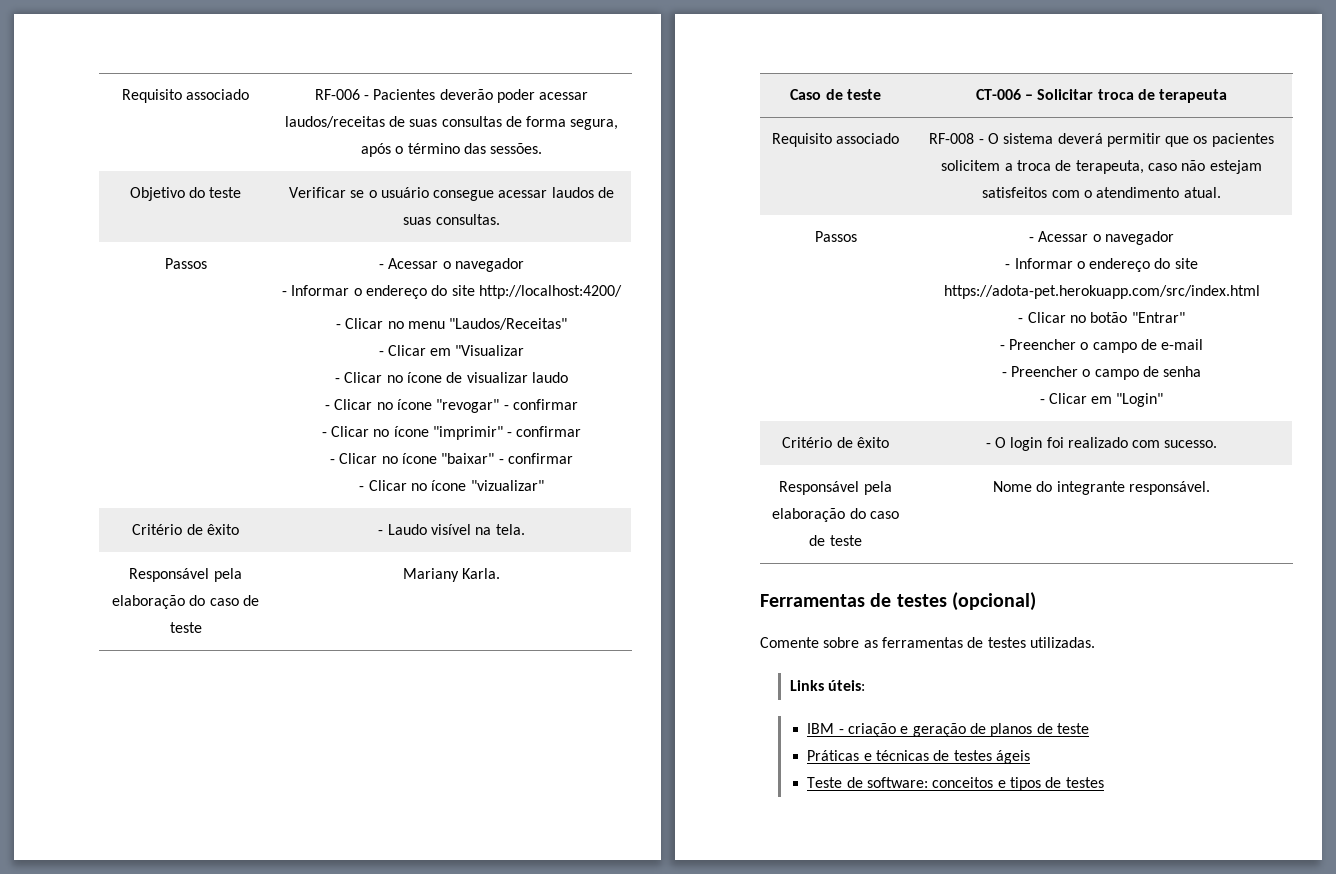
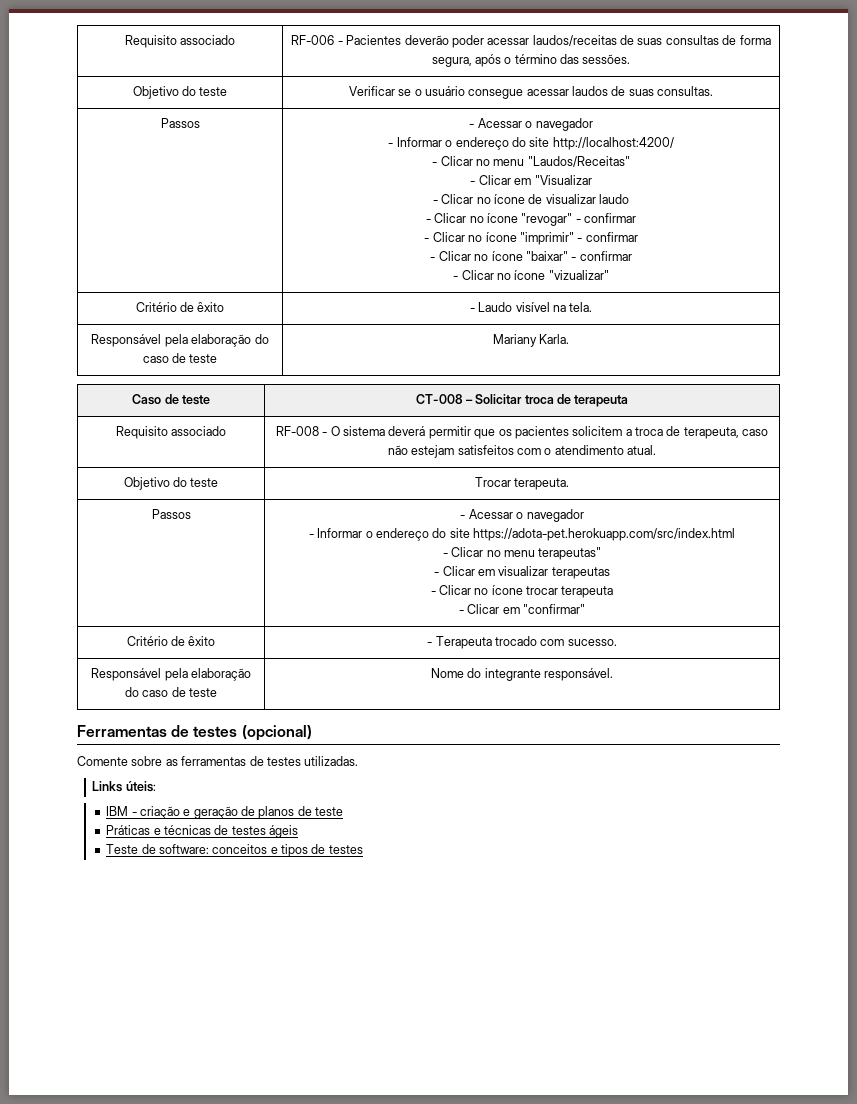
- Caso de teste | CT-006 – Solicitar troca de terapeuta
+ Caso de teste | CT-008 – Solicitar troca de terapeuta
  Requisito associado | RF-008 - O sistema deverá permitir que os pacientes solicitem a troca de terapeuta, caso não estejam satisfeitos com o atendimento atual.
+ Objetivo do teste | Trocar terapeuta.
  Passos | - Acessar o navegador
  - Informar o endereço do site https://adota-pet.herokuapp.com/src/index.html
- - Clicar no botão "Entrar"
- - Preencher o campo de e-mail
- - Preencher o campo de senha
- - Clicar em "Login"
- Critério de êxito | - O login foi realizado com sucesso.
+ - Clicar no menu terapeutas"
+ - Clicar em visualizar terapeutas
+ - Clicar no ícone trocar terapeuta
+ - Clicar em "confirmar"
+ Critério de êxito | - Terapeuta trocado com sucesso.

